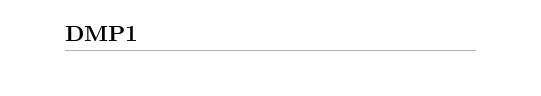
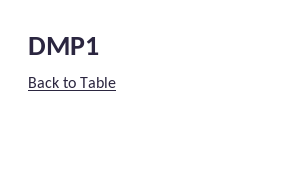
+ Back to Table

